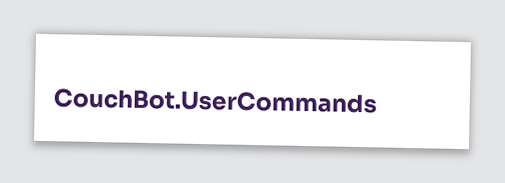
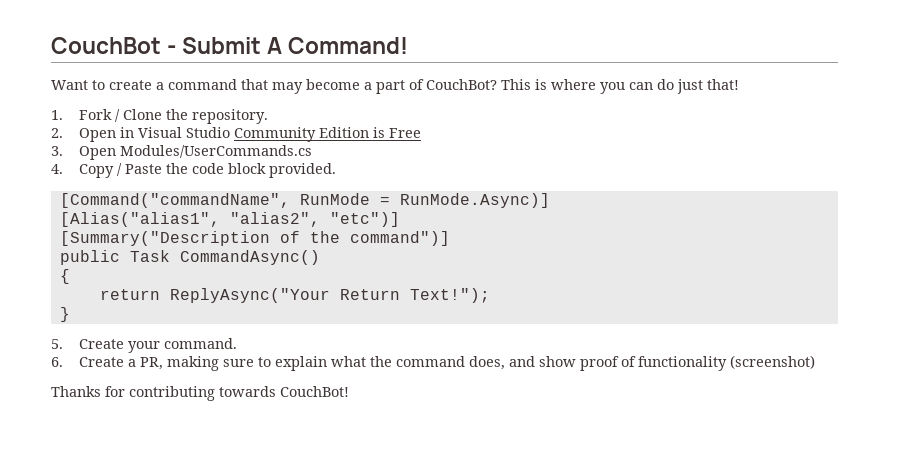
- CouchBot.UserCommands
+ CouchBot - Submit A Command!
+ Want to create a command that may become a part of CouchBot? This is where you can do just that!
+ 1. Fork / Clone the repository.
+ 2. Open in Visual Studio Community Edition is Free
+ 3. Open Modules/UserCommands.cs
+ 4. Copy / Paste the code block provided.
+ [Command("commandName", RunMode = RunMode.Async)]
+ [Alias("alias1", "alias2", "etc")]
+ [Summary("Description of the command")]
+ public Task CommandAsync()
+ {
+ return ReplyAsync("Your Return Text!");
+ }
+ 5. Create your command.
+ 6. Create a PR, making sure to explain what the command does, and show proof of functionality (screenshot)
+ Thanks for contributing towards CouchBot!

